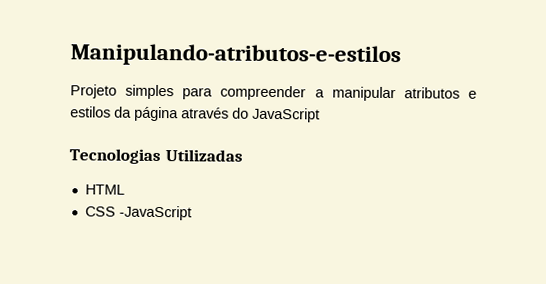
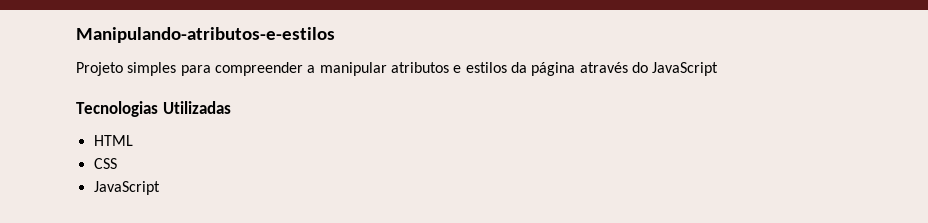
- CSS -JavaScript
+ CSS
+ JavaScript

